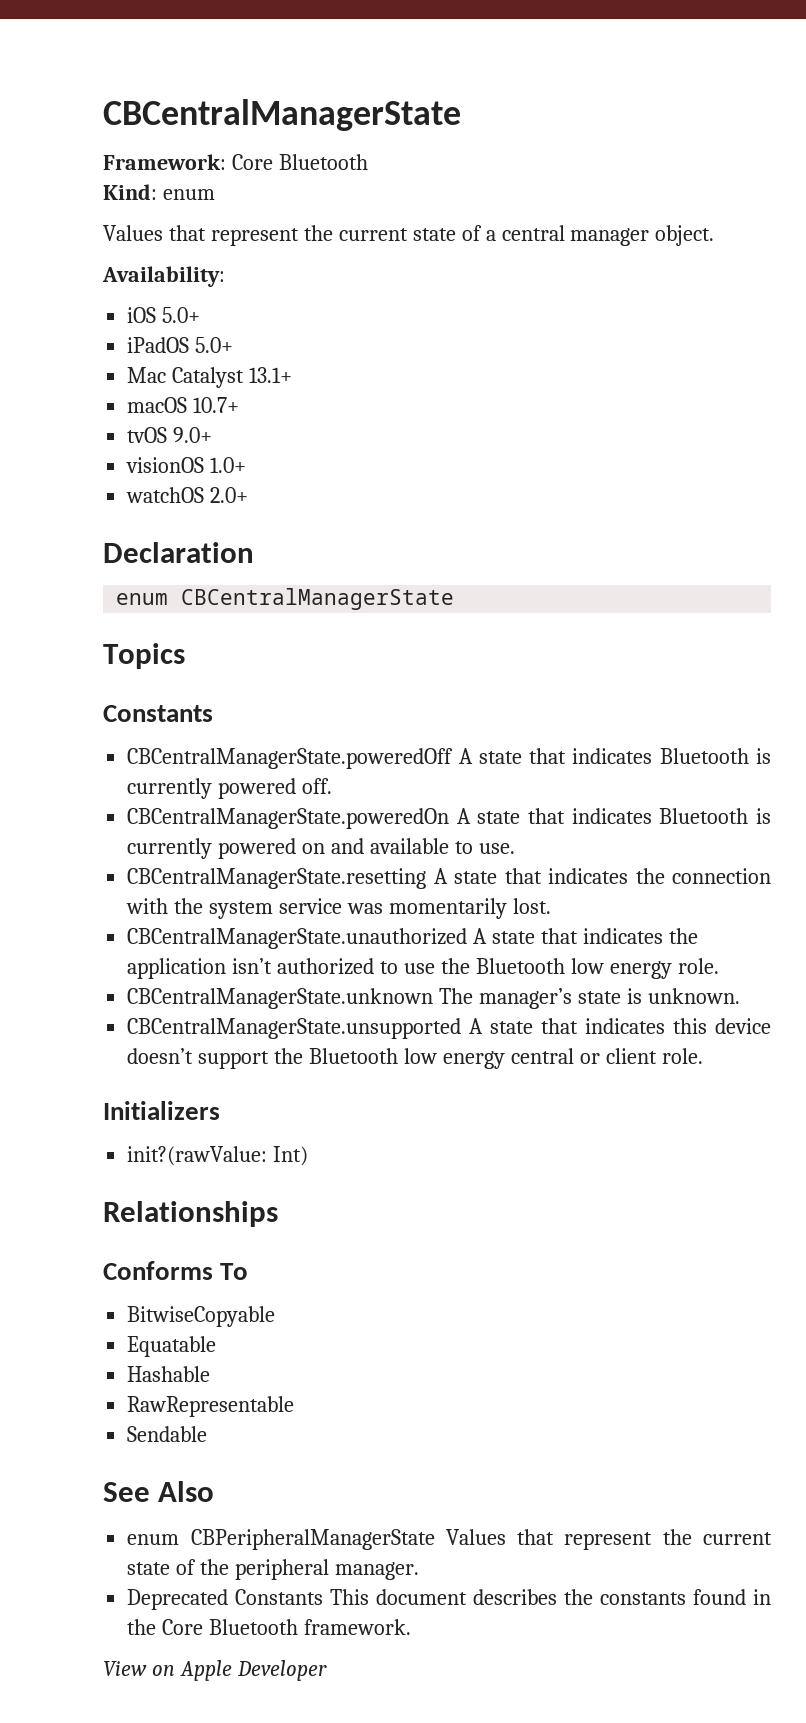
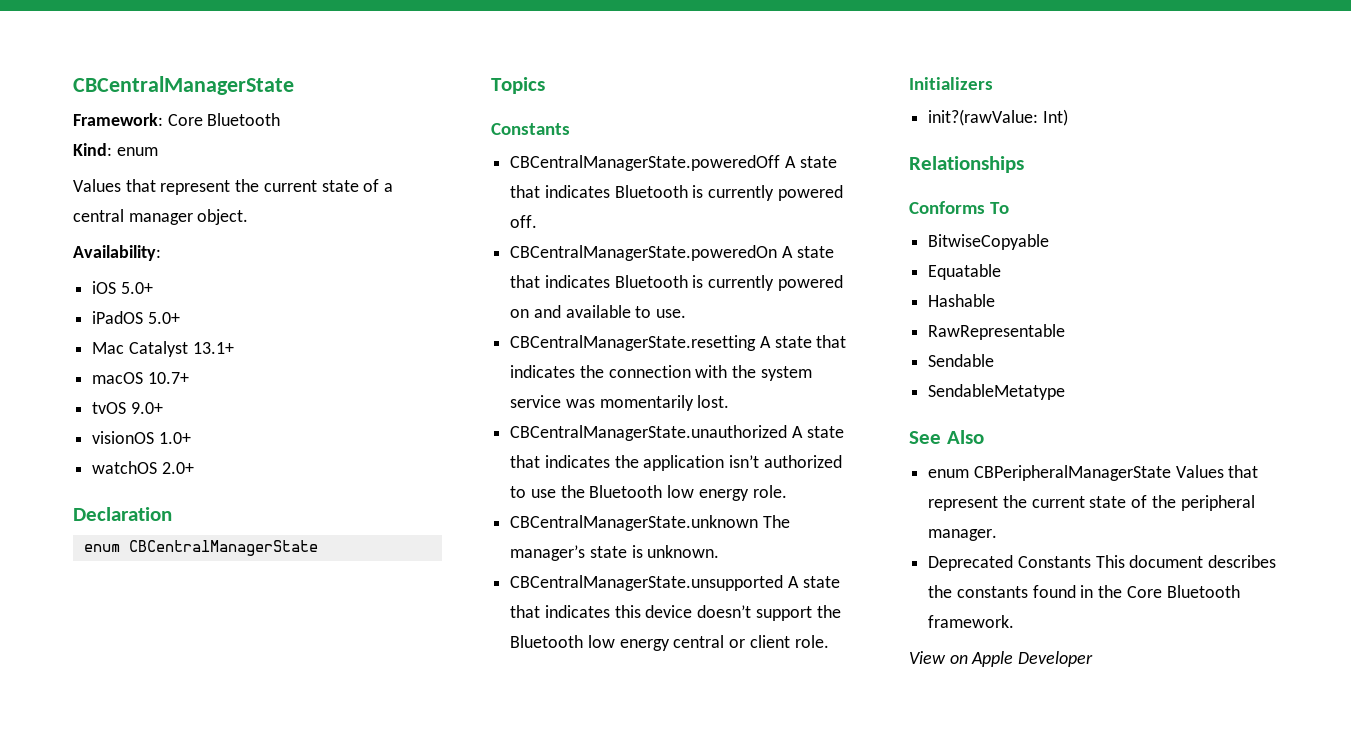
+ SendableMetatype

